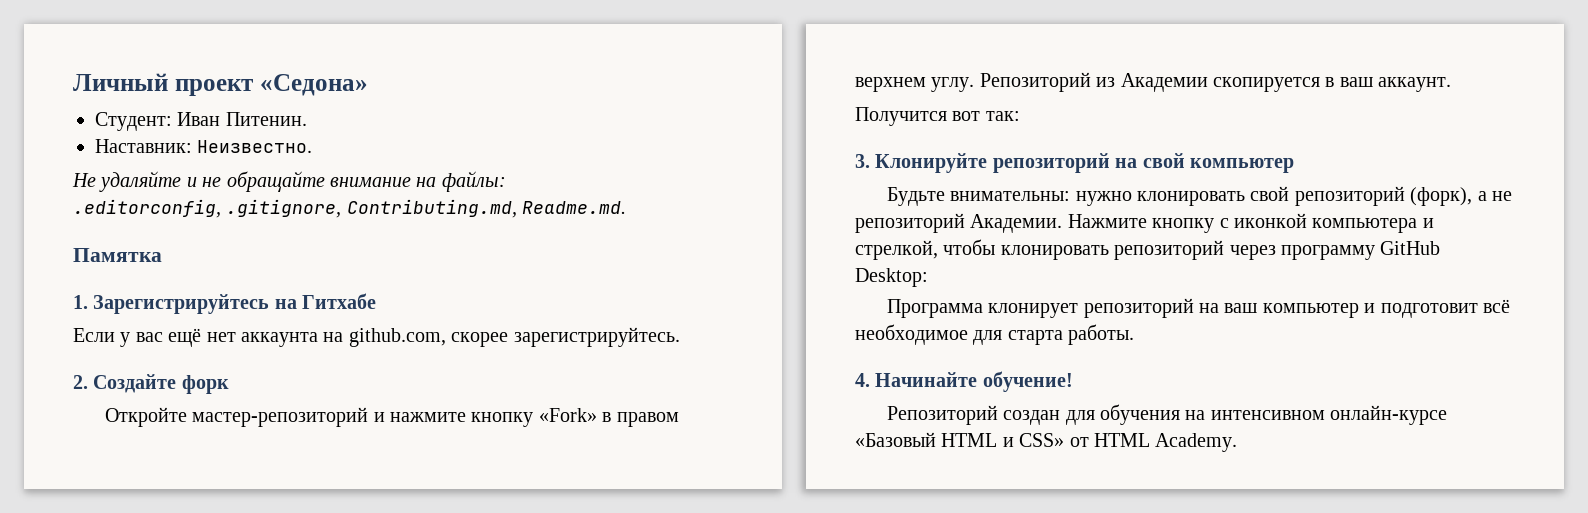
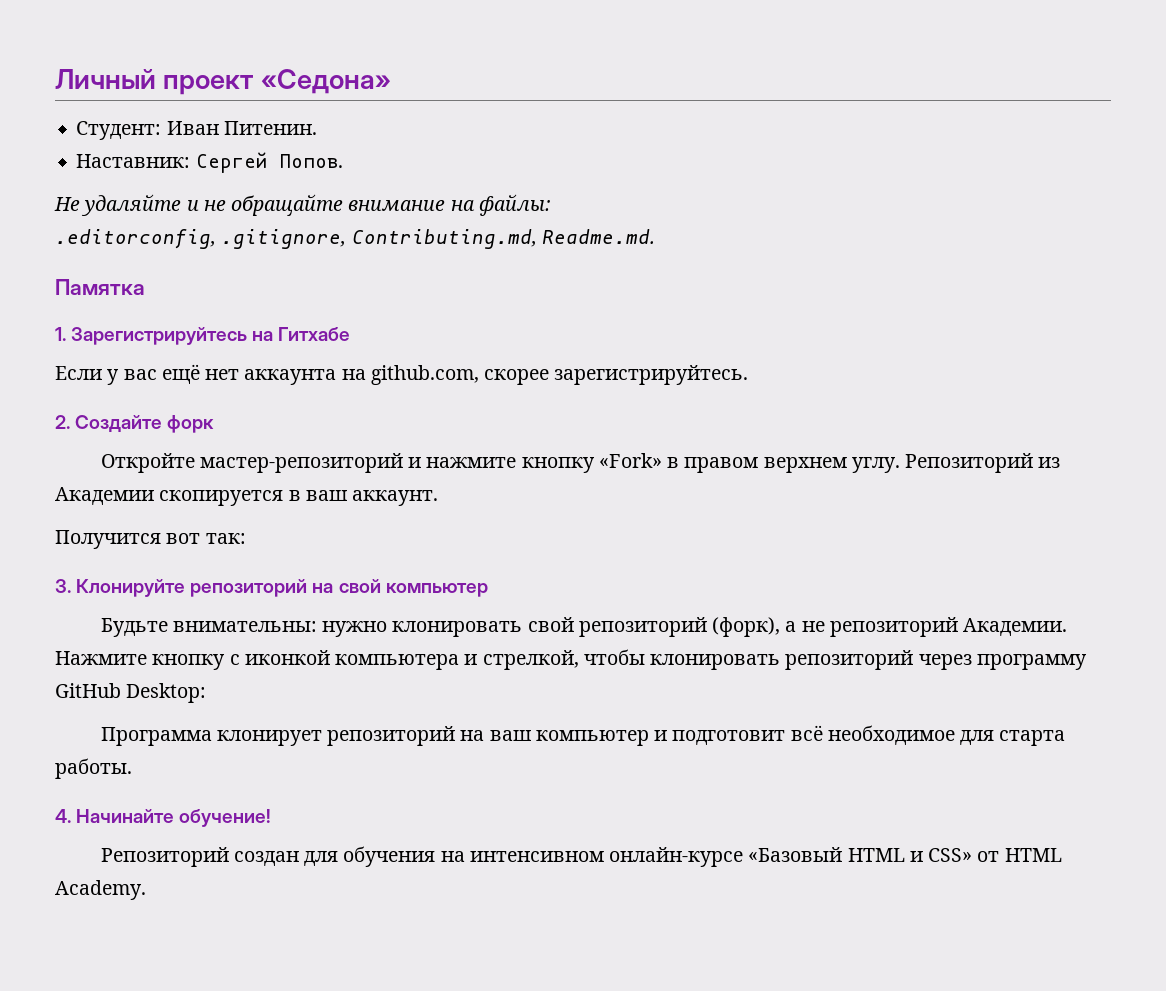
- Наставник: Неизвестно.
+ Наставник: Сергей Попов.

